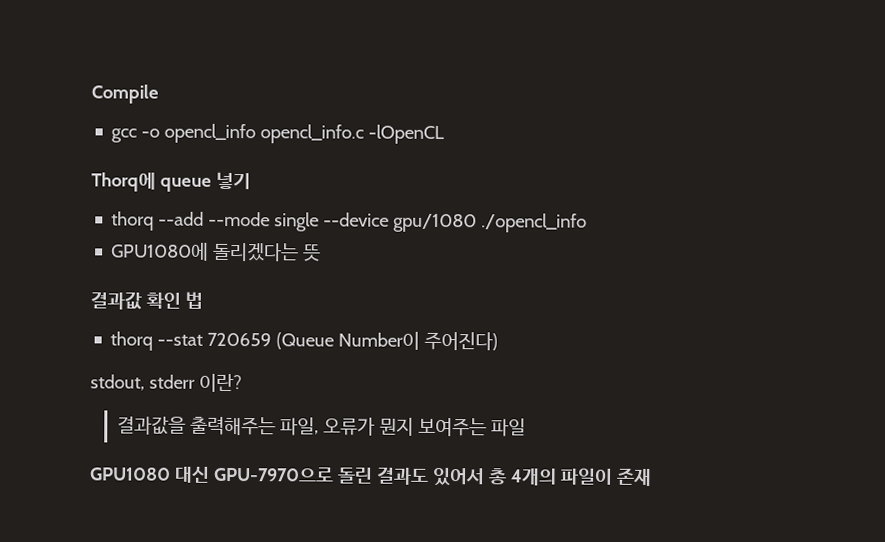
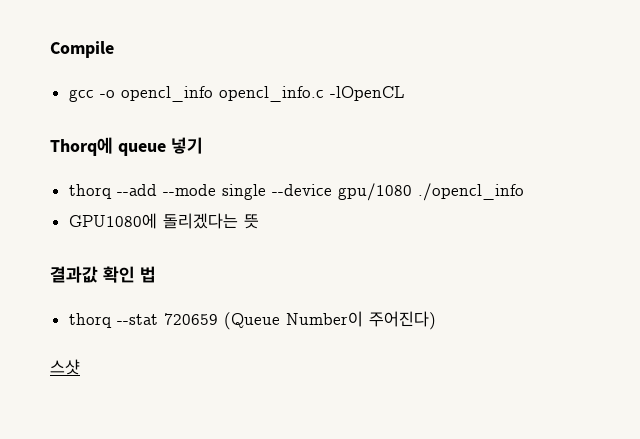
- stdout, stderr 이란?
- 결과값을 출력해주는 파일, 오류가 뭔지 보여주는 파일
- GPU1080 대신 GPU-7970으로 돌린 결과도 있어서 총 4개의 파일이 존재
+ 스샷

